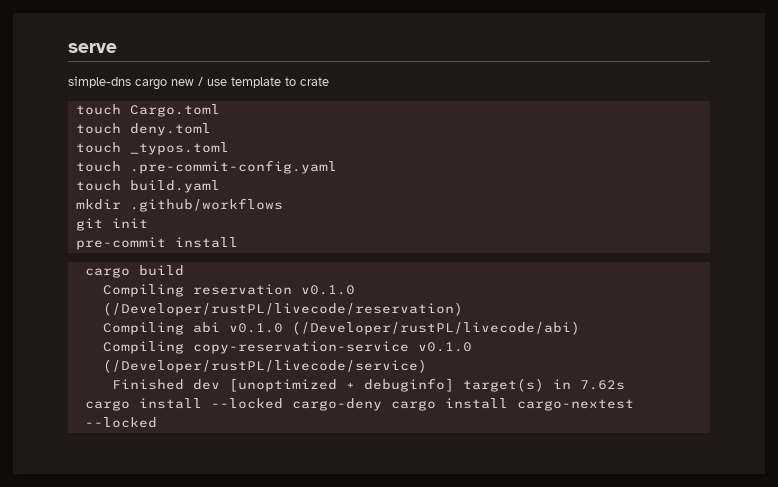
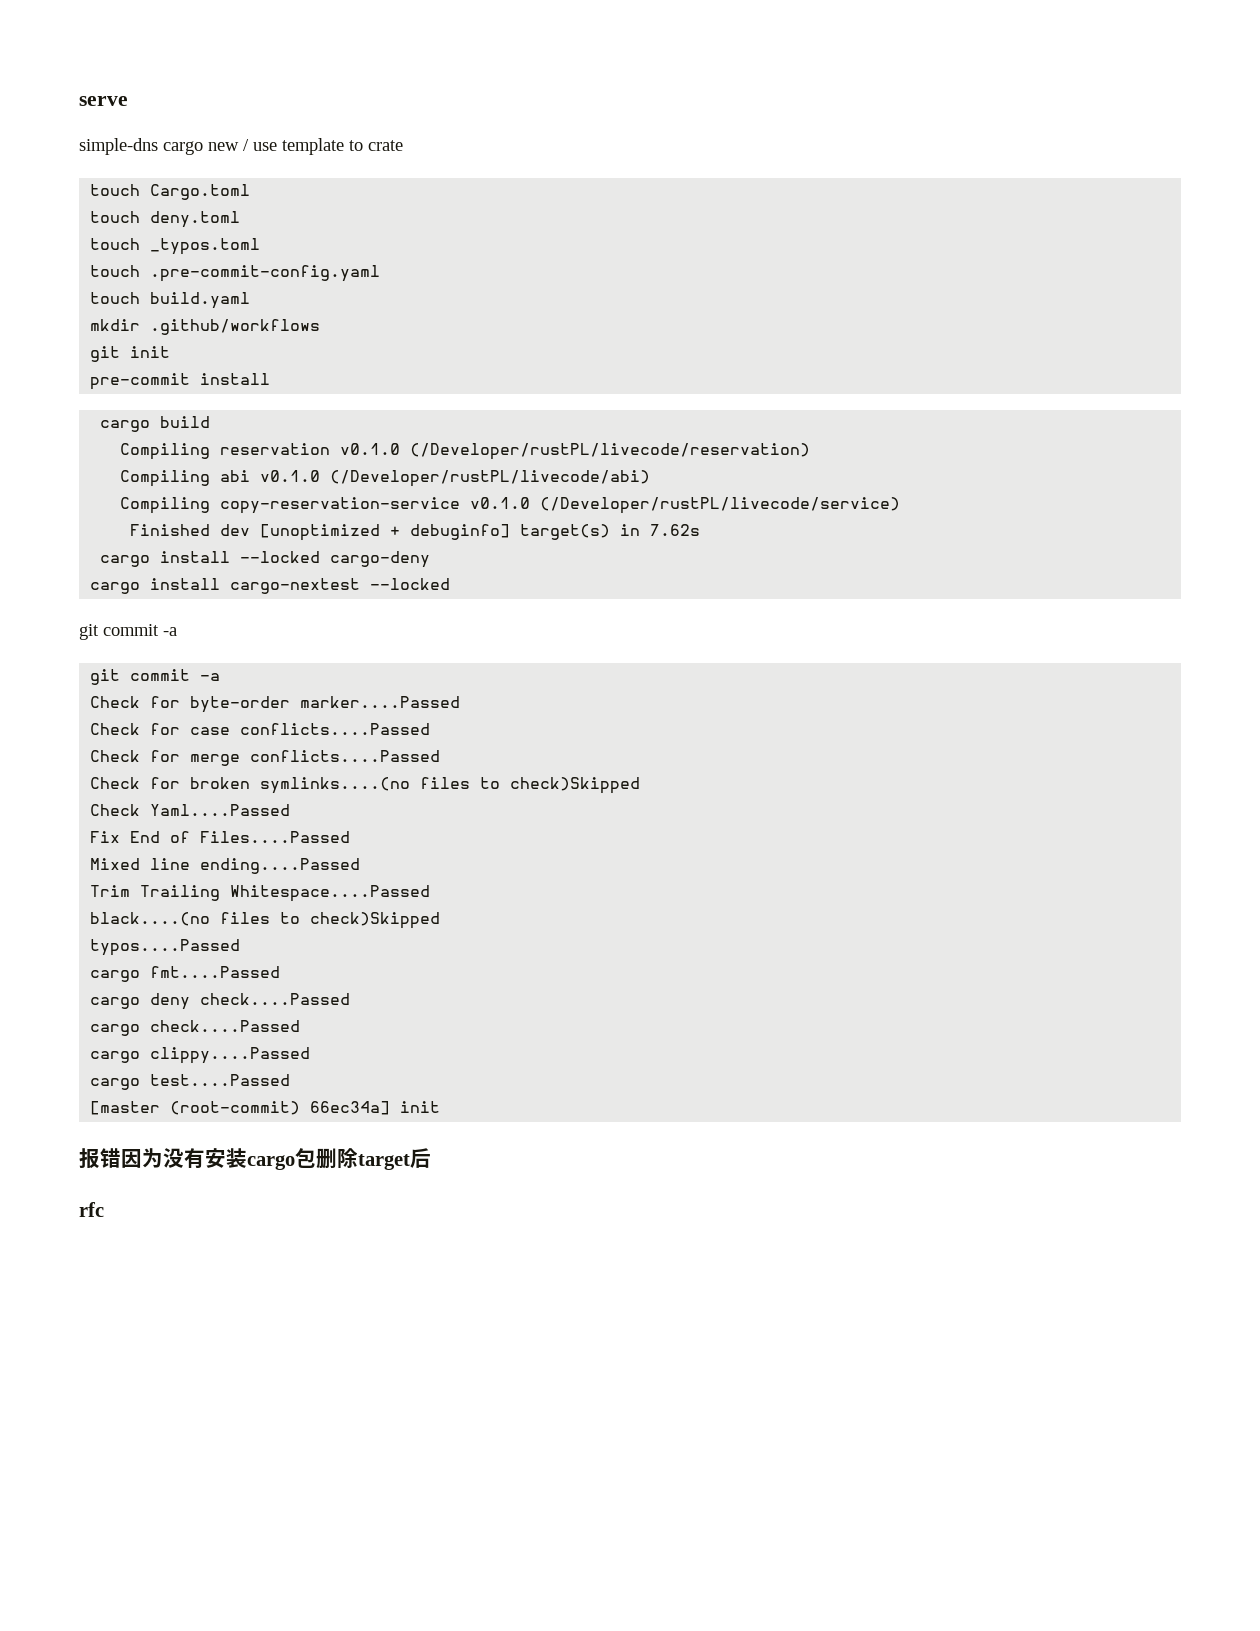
- cargo install --locked cargo-deny cargo install cargo-nextest --locked
+ cargo install --locked cargo-deny
+ cargo install cargo-nextest --locked
+ git commit -a
+ git commit -a
+ Check for byte-order marker....Passed
+ Check for case conflicts....Passed
+ Check for merge conflicts....Passed
+ Check for broken symlinks....(no files to check)Skipped
+ Check Yaml....Passed
+ Fix End of Files....Passed
+ Mixed line ending....Passed
+ Trim Trailing Whitespace....Passed
+ black....(no files to check)Skipped
+ typos....Passed
+ cargo fmt....Passed
+ cargo deny check....Passed
+ cargo check....Passed
+ cargo clippy....Passed
+ cargo test....Passed
+ [master (root-commit) 66ec34a] init
+ 报错因为没有安装cargo包删除target后
+ rfc

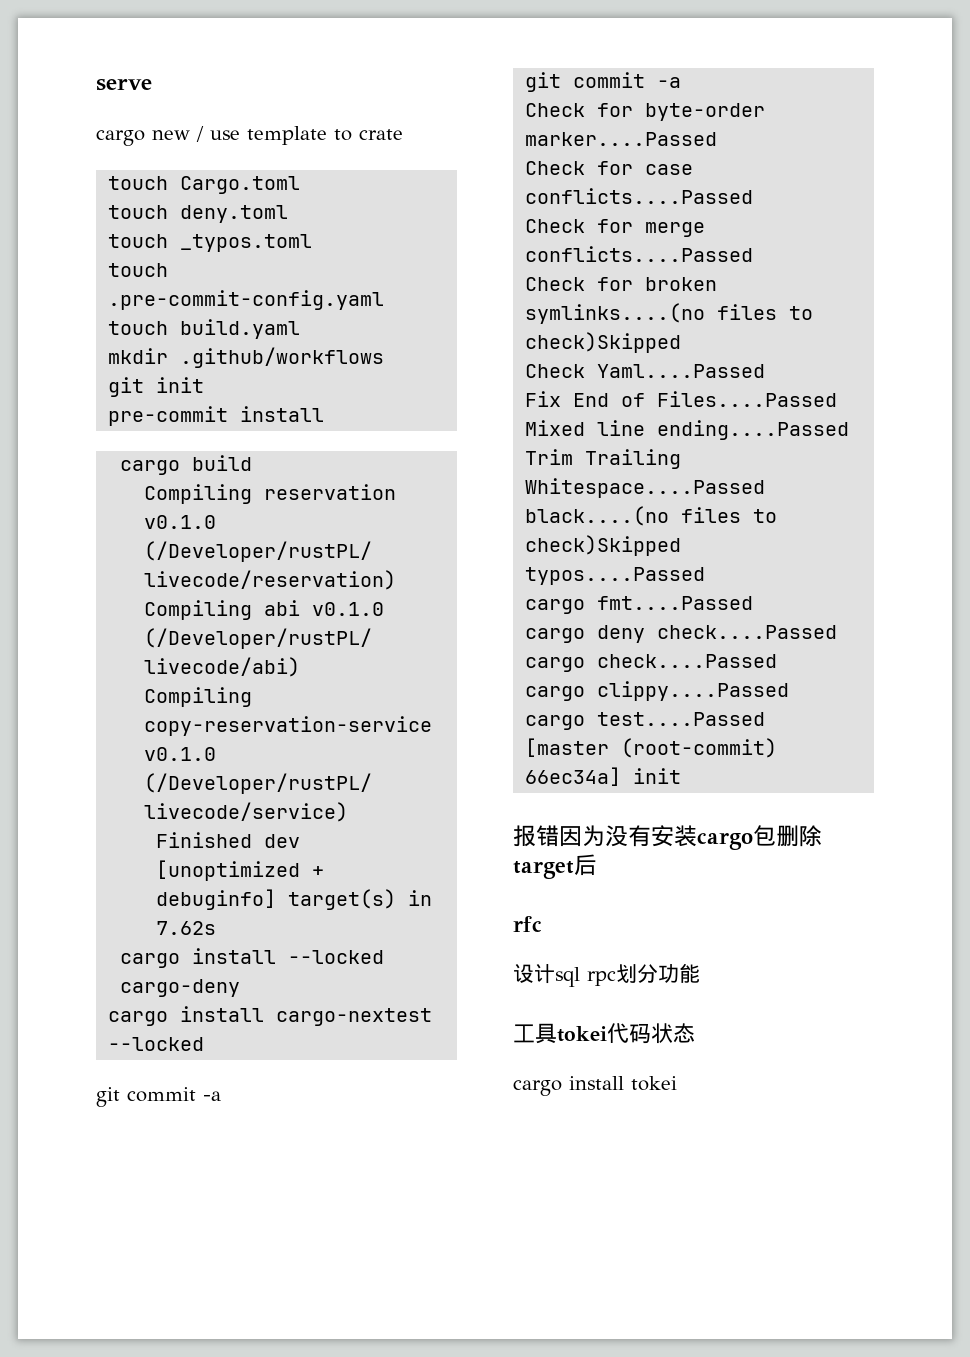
- simple-dns cargo new / use template to crate
+ cargo new / use template to crate
+ 设计sql rpc划分功能
+ 工具tokei代码状态
+ cargo install tokei

